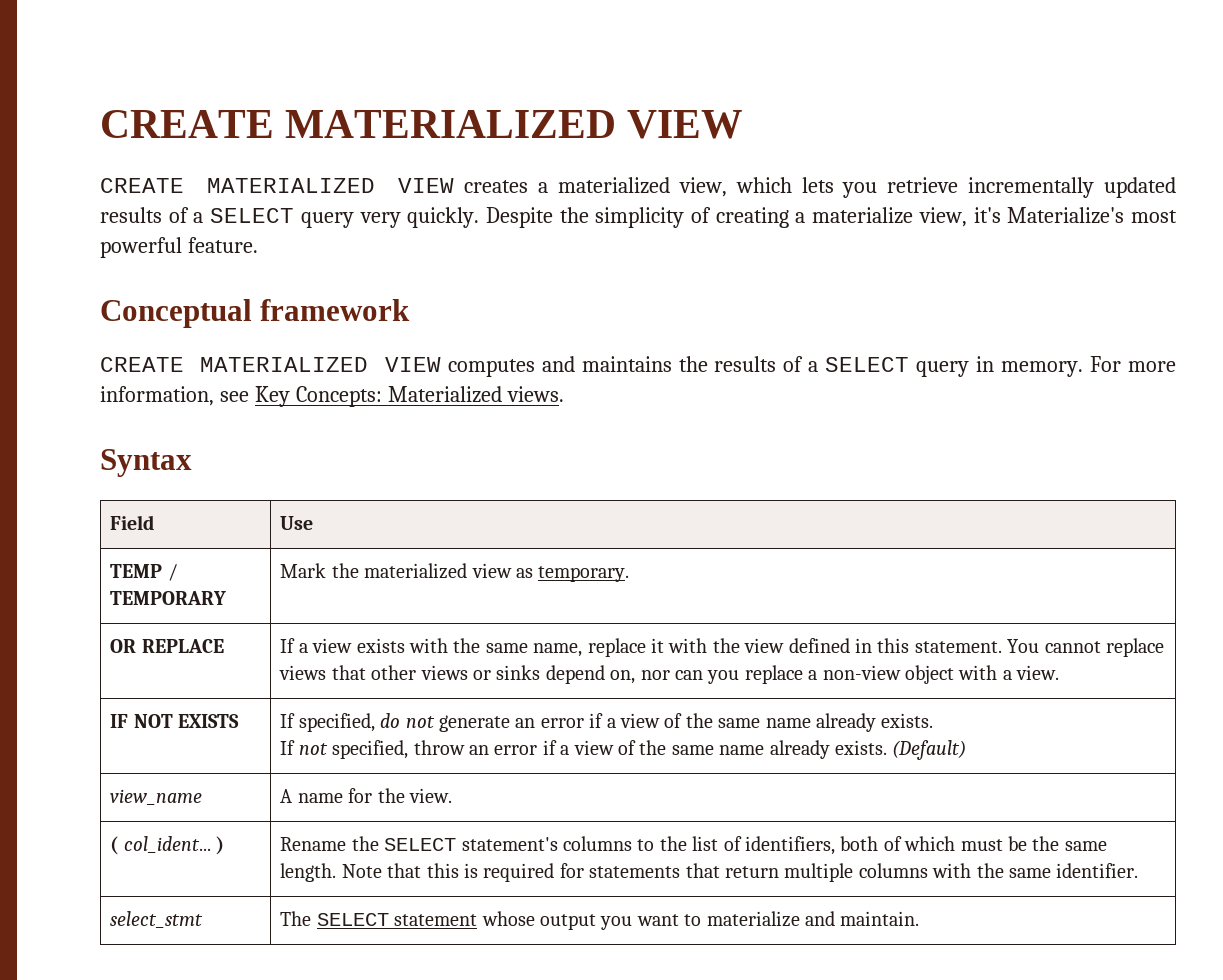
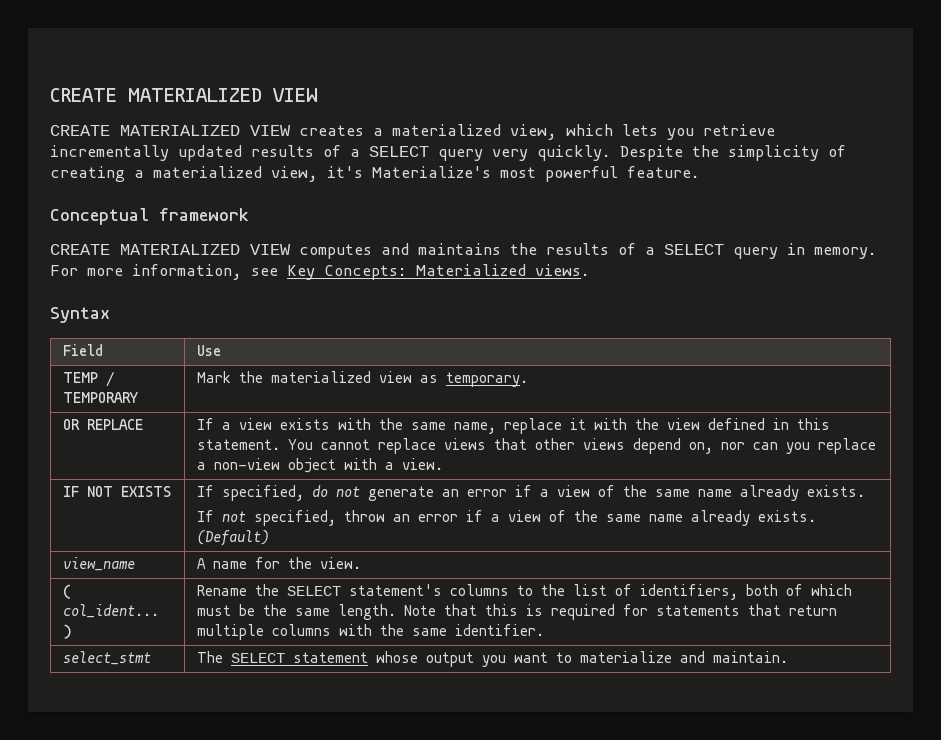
- Despite the simplicity of creating a materialize view, it's Materialize's most powerful feature.
+ Despite the simplicity of creating a materialized view, it's Materialize's most powerful feature.
- OR REPLACE | If a view exists with the same name, replace it with the view defined in this statement. You cannot replace views that other views or sinks depend on, nor can you replace a non-view object with a view.
+ OR REPLACE | If a view exists with the same name, replace it with the view defined in this statement. You cannot replace views that other views depend on, nor can you replace a non-view object with a view.

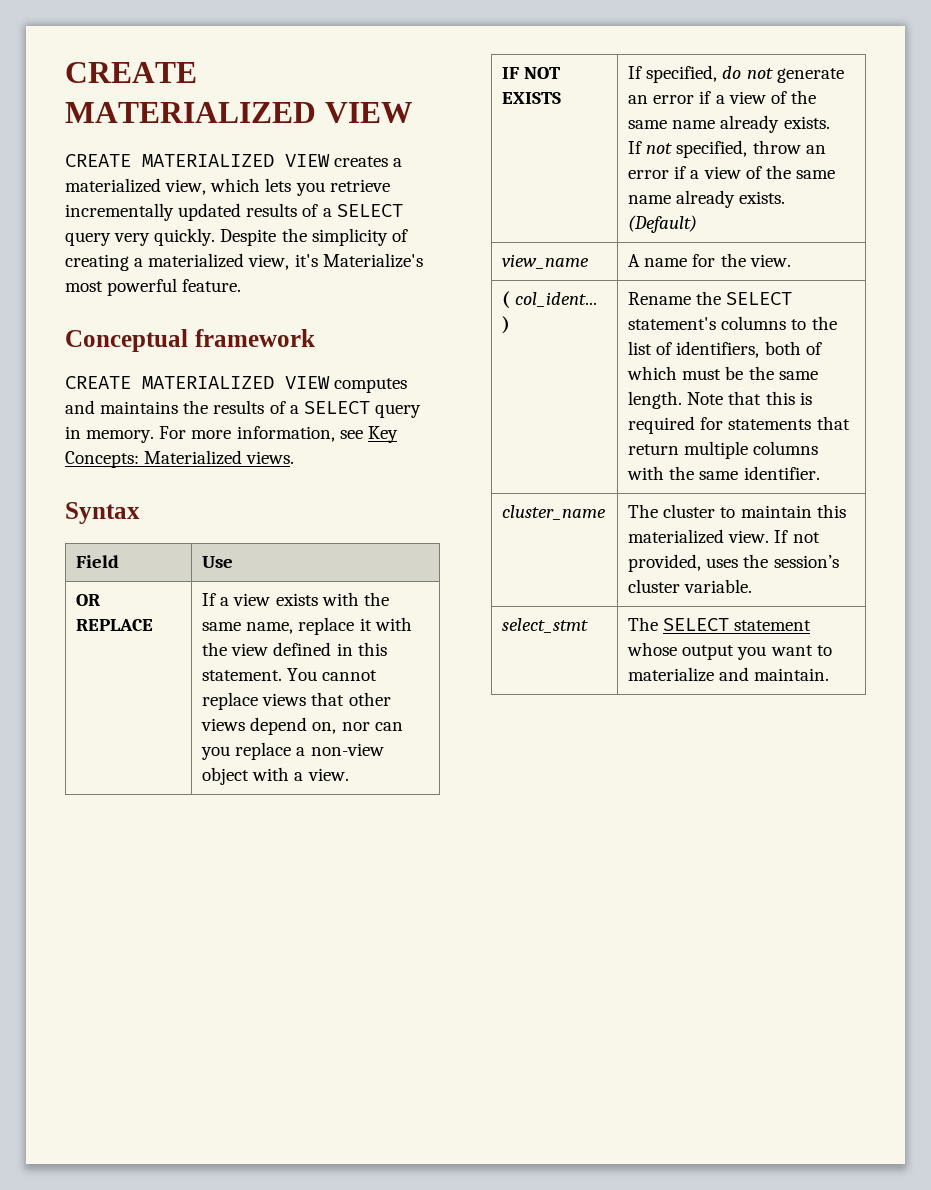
- TEMP / TEMPORARY | Mark the materialized view as temporary.
+ cluster_name | The cluster to maintain this materialized view. If not provided, uses the session’s cluster variable.

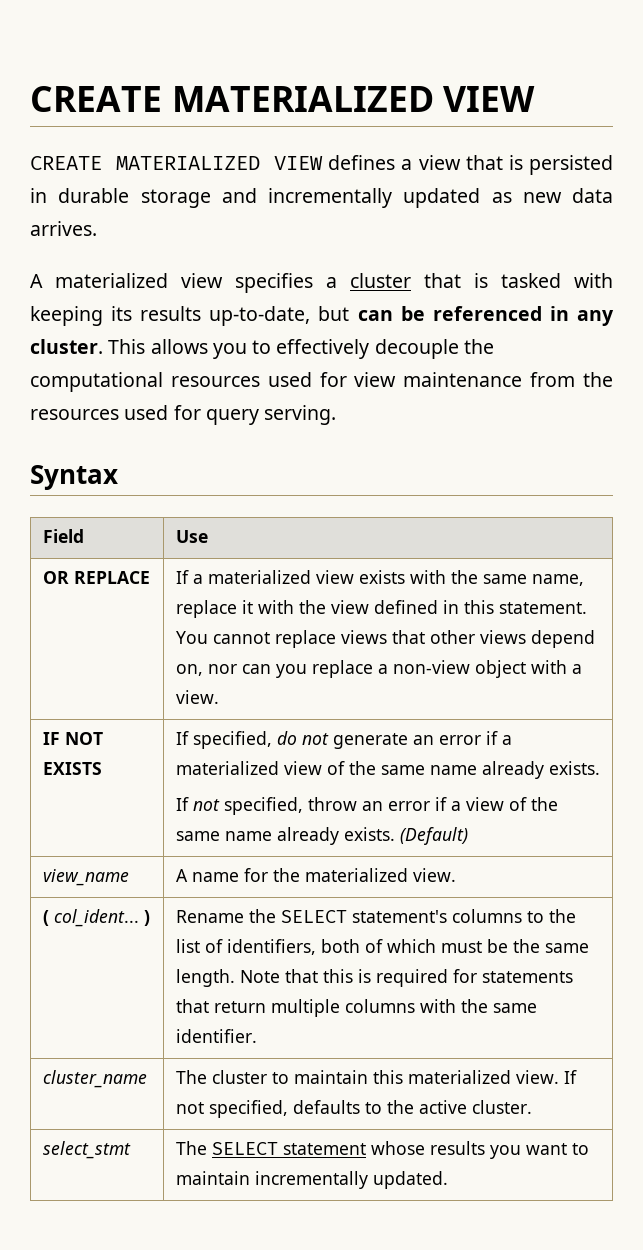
- CREATE MATERIALIZED VIEW creates a materialized view, which lets you retrieve incrementally updated results of a SELECT query very quickly. Despite the simplicity of creating a materialized view, it's Materialize's most powerful feature.
- Conceptual framework
- CREATE MATERIALIZED VIEW computes and maintains the results of a SELECT query in memory. For more information, see Key Concepts: Materialized views.
+ CREATE MATERIALIZED VIEW defines a view that is persisted in durable storage and incrementally updated as new data arrives.
+ A materialized view specifies a cluster that is tasked with keeping its results up-to-date, but can be referenced in any cluster. This allows you to effectively decouple the computational resources used for view maintenance from the resources used for query serving.
- OR REPLACE | If a view exists with the same name, replace it with the view defined in this statement. You cannot replace views that other views depend on, nor can you replace a non-view object with a view.
+ OR REPLACE | If a materialized view exists with the same name, replace it with the view defined in this statement. You cannot replace views that other views depend on, nor can you replace a non-view object with a view.
- IF NOT EXISTS | If specified, do not generate an error if a view of the same name already exists.
+ IF NOT EXISTS | If specified, do not generate an error if a materialized view of the same name already exists.
- view_name | A name for the view.
+ view_name | A name for the materialized view.
- cluster_name | The cluster to maintain this materialized view. If not provided, uses the session’s cluster variable.
+ cluster_name | The cluster to maintain this materialized view. If not specified, defaults to the active cluster.
- select_stmt | The SELECT statement whose output you want to materialize and maintain.
+ select_stmt | The SELECT statement whose results you want to maintain incrementally updated.

